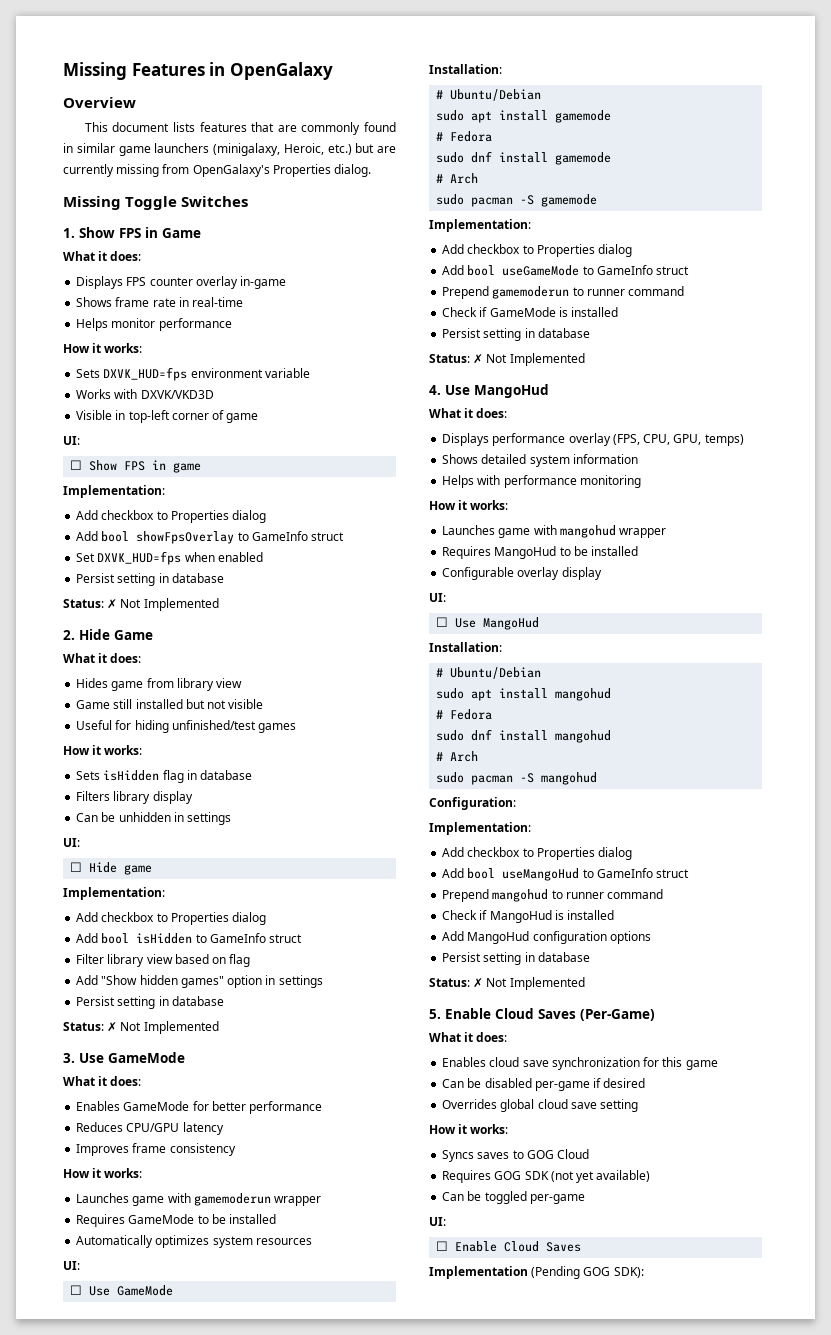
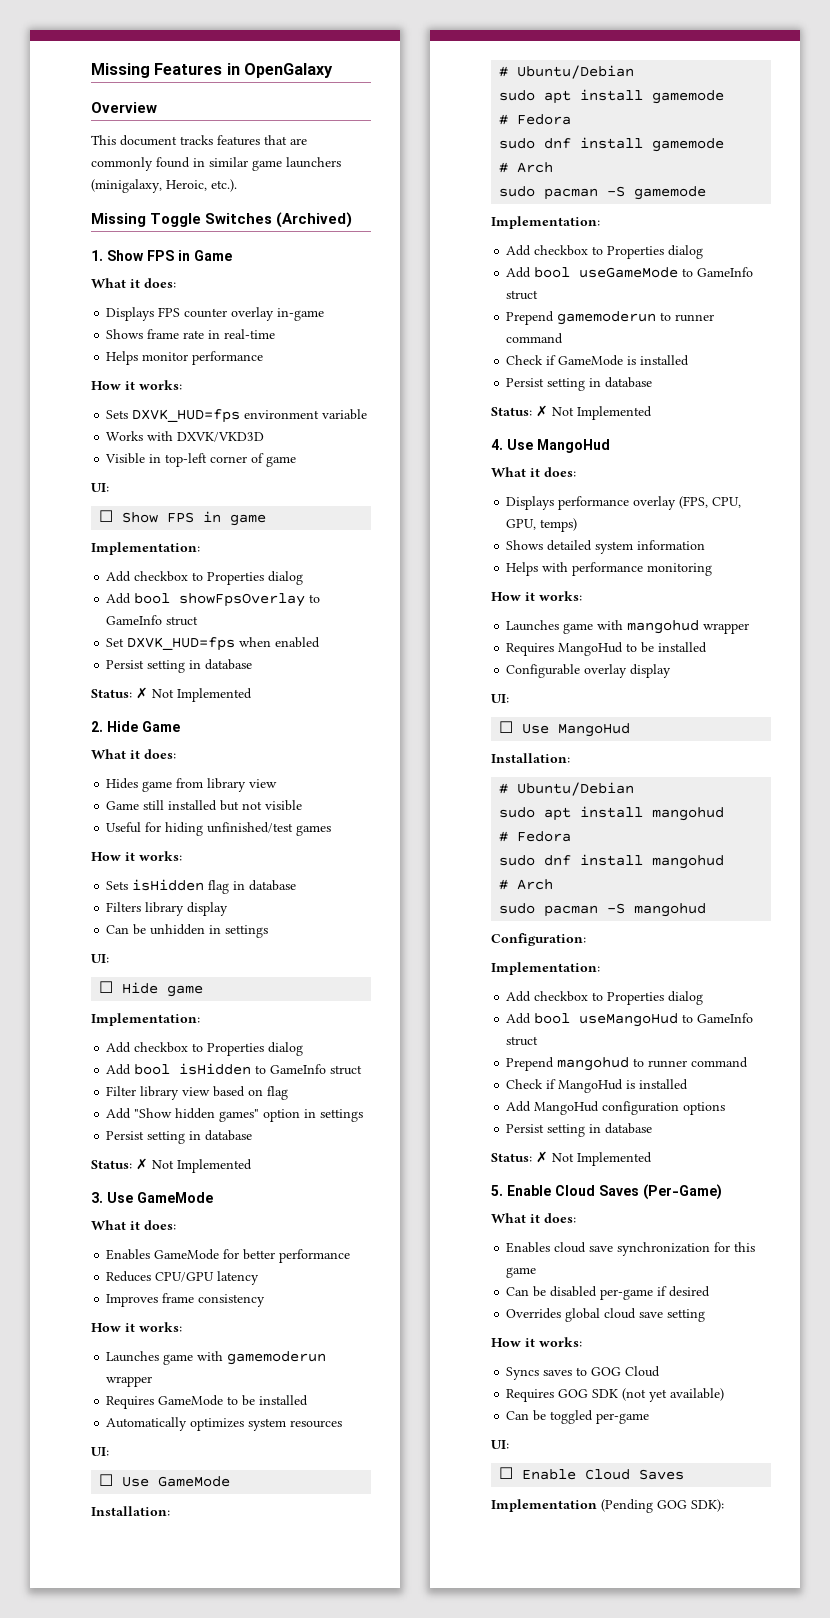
- This document lists features that are commonly found in similar game launchers (minigalaxy, Heroic, etc.) but are currently missing from OpenGalaxy's Properties dialog.
+ This document tracks features that are commonly found in similar game launchers (minigalaxy, Heroic, etc.).
- Missing Toggle Switches
+ Missing Toggle Switches (Archived)

